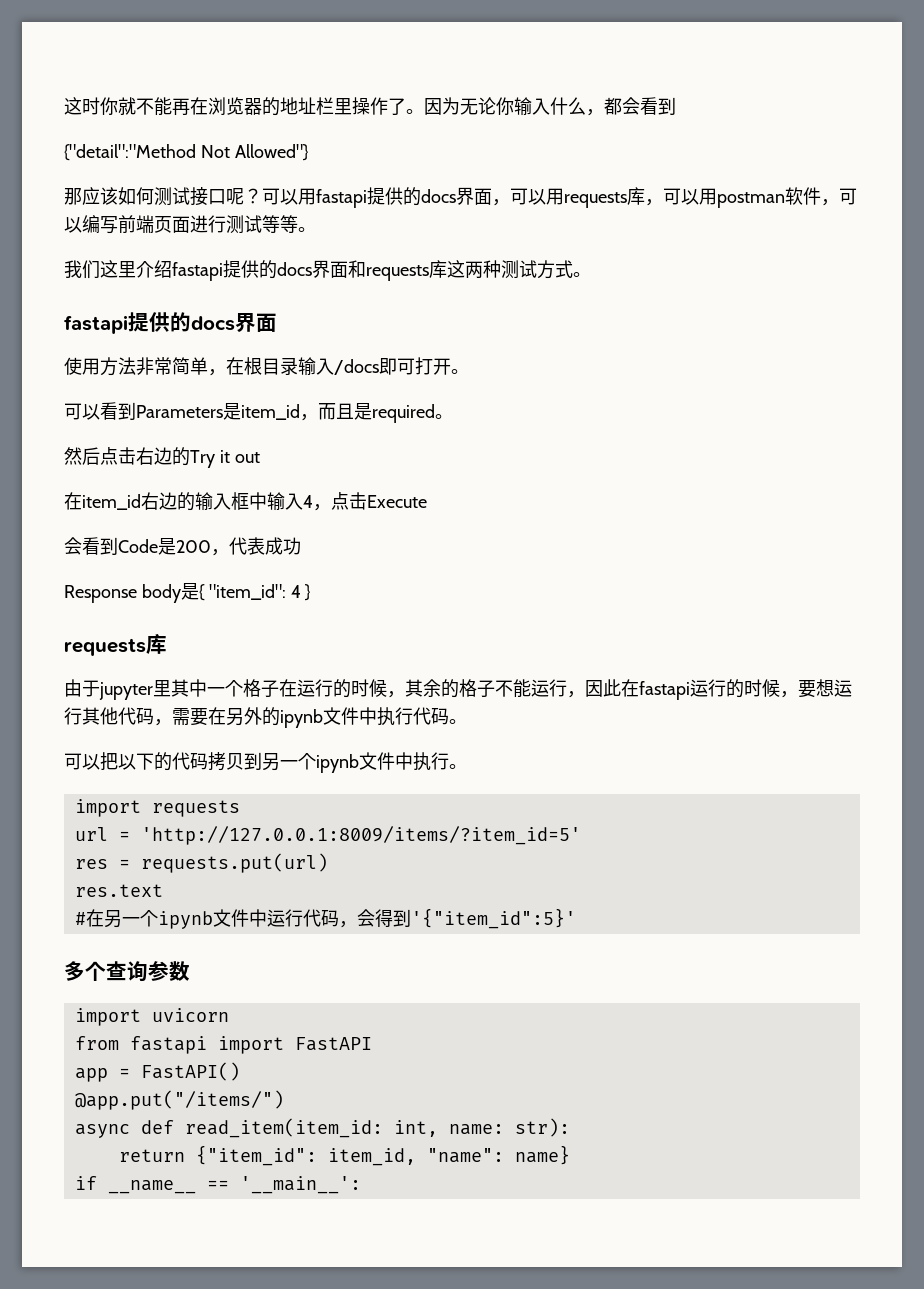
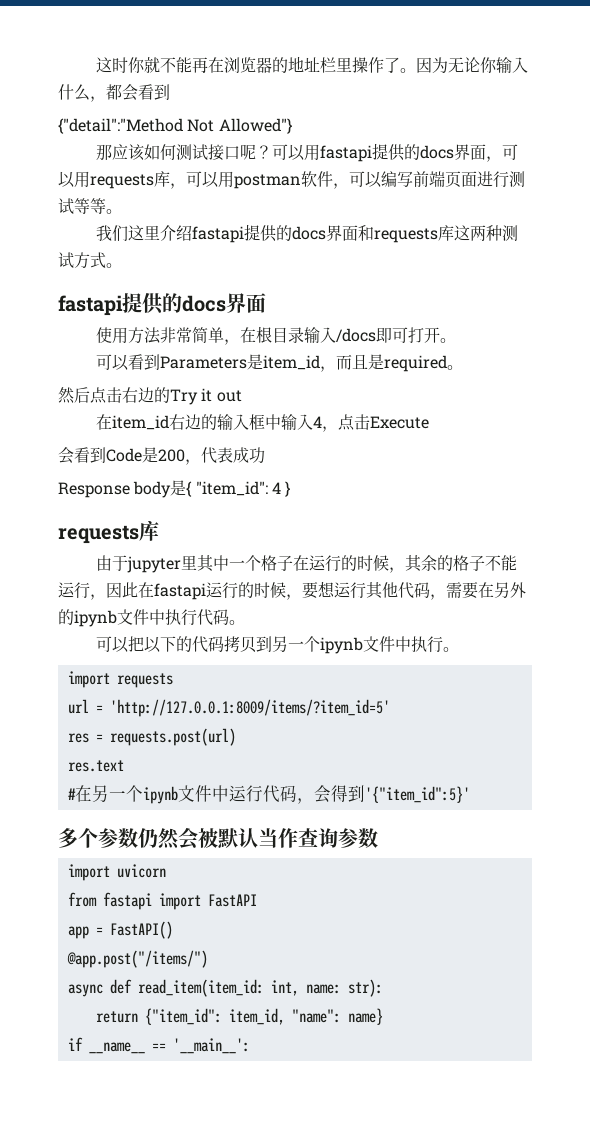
- res = requests.put(url)
+ res = requests.post(url)
- 多个查询参数
+ 多个参数仍然会被默认当作查询参数
- @app.put("/items/")
+ @app.post("/items/")

